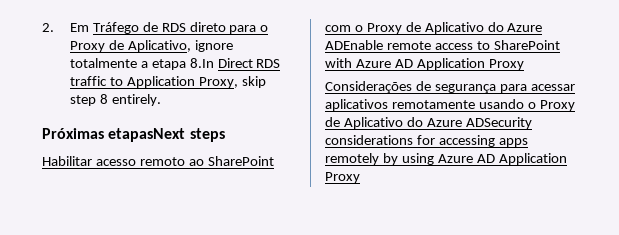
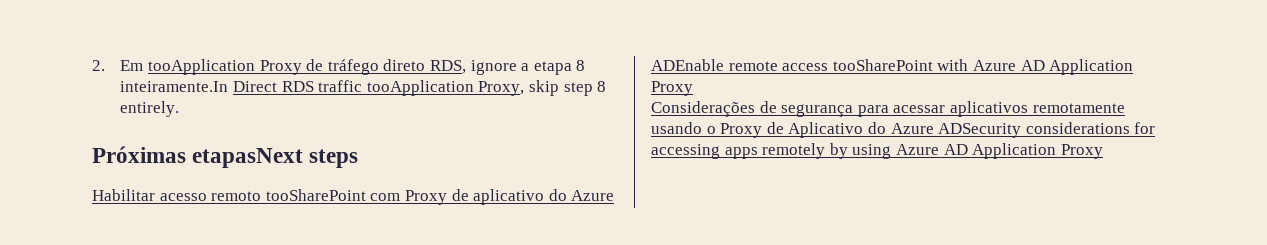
- 2. Em Tráfego de RDS direto para o Proxy de Aplicativo, ignore totalmente a etapa 8.In Direct RDS traffic to Application Proxy, skip step 8 entirely.
+ 2. Em tooApplication Proxy de tráfego direto RDS, ignore a etapa 8 inteiramente.In Direct RDS traffic tooApplication Proxy, skip step 8 entirely.
- Habilitar acesso remoto ao SharePoint com o Proxy de Aplicativo do Azure ADEnable remote access to SharePoint with Azure AD Application Proxy
+ Habilitar acesso remoto tooSharePoint com Proxy de aplicativo do Azure ADEnable remote access tooSharePoint with Azure AD Application Proxy

